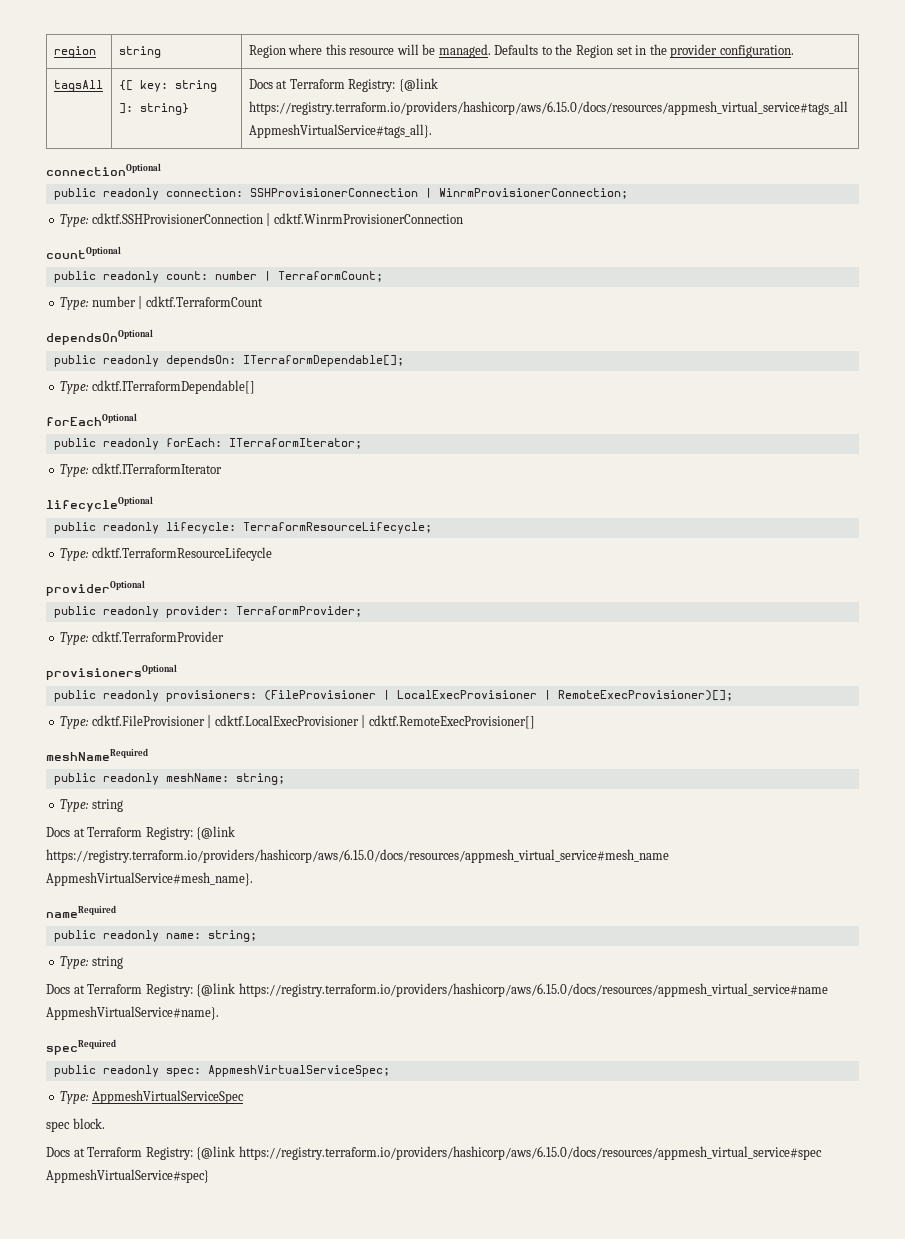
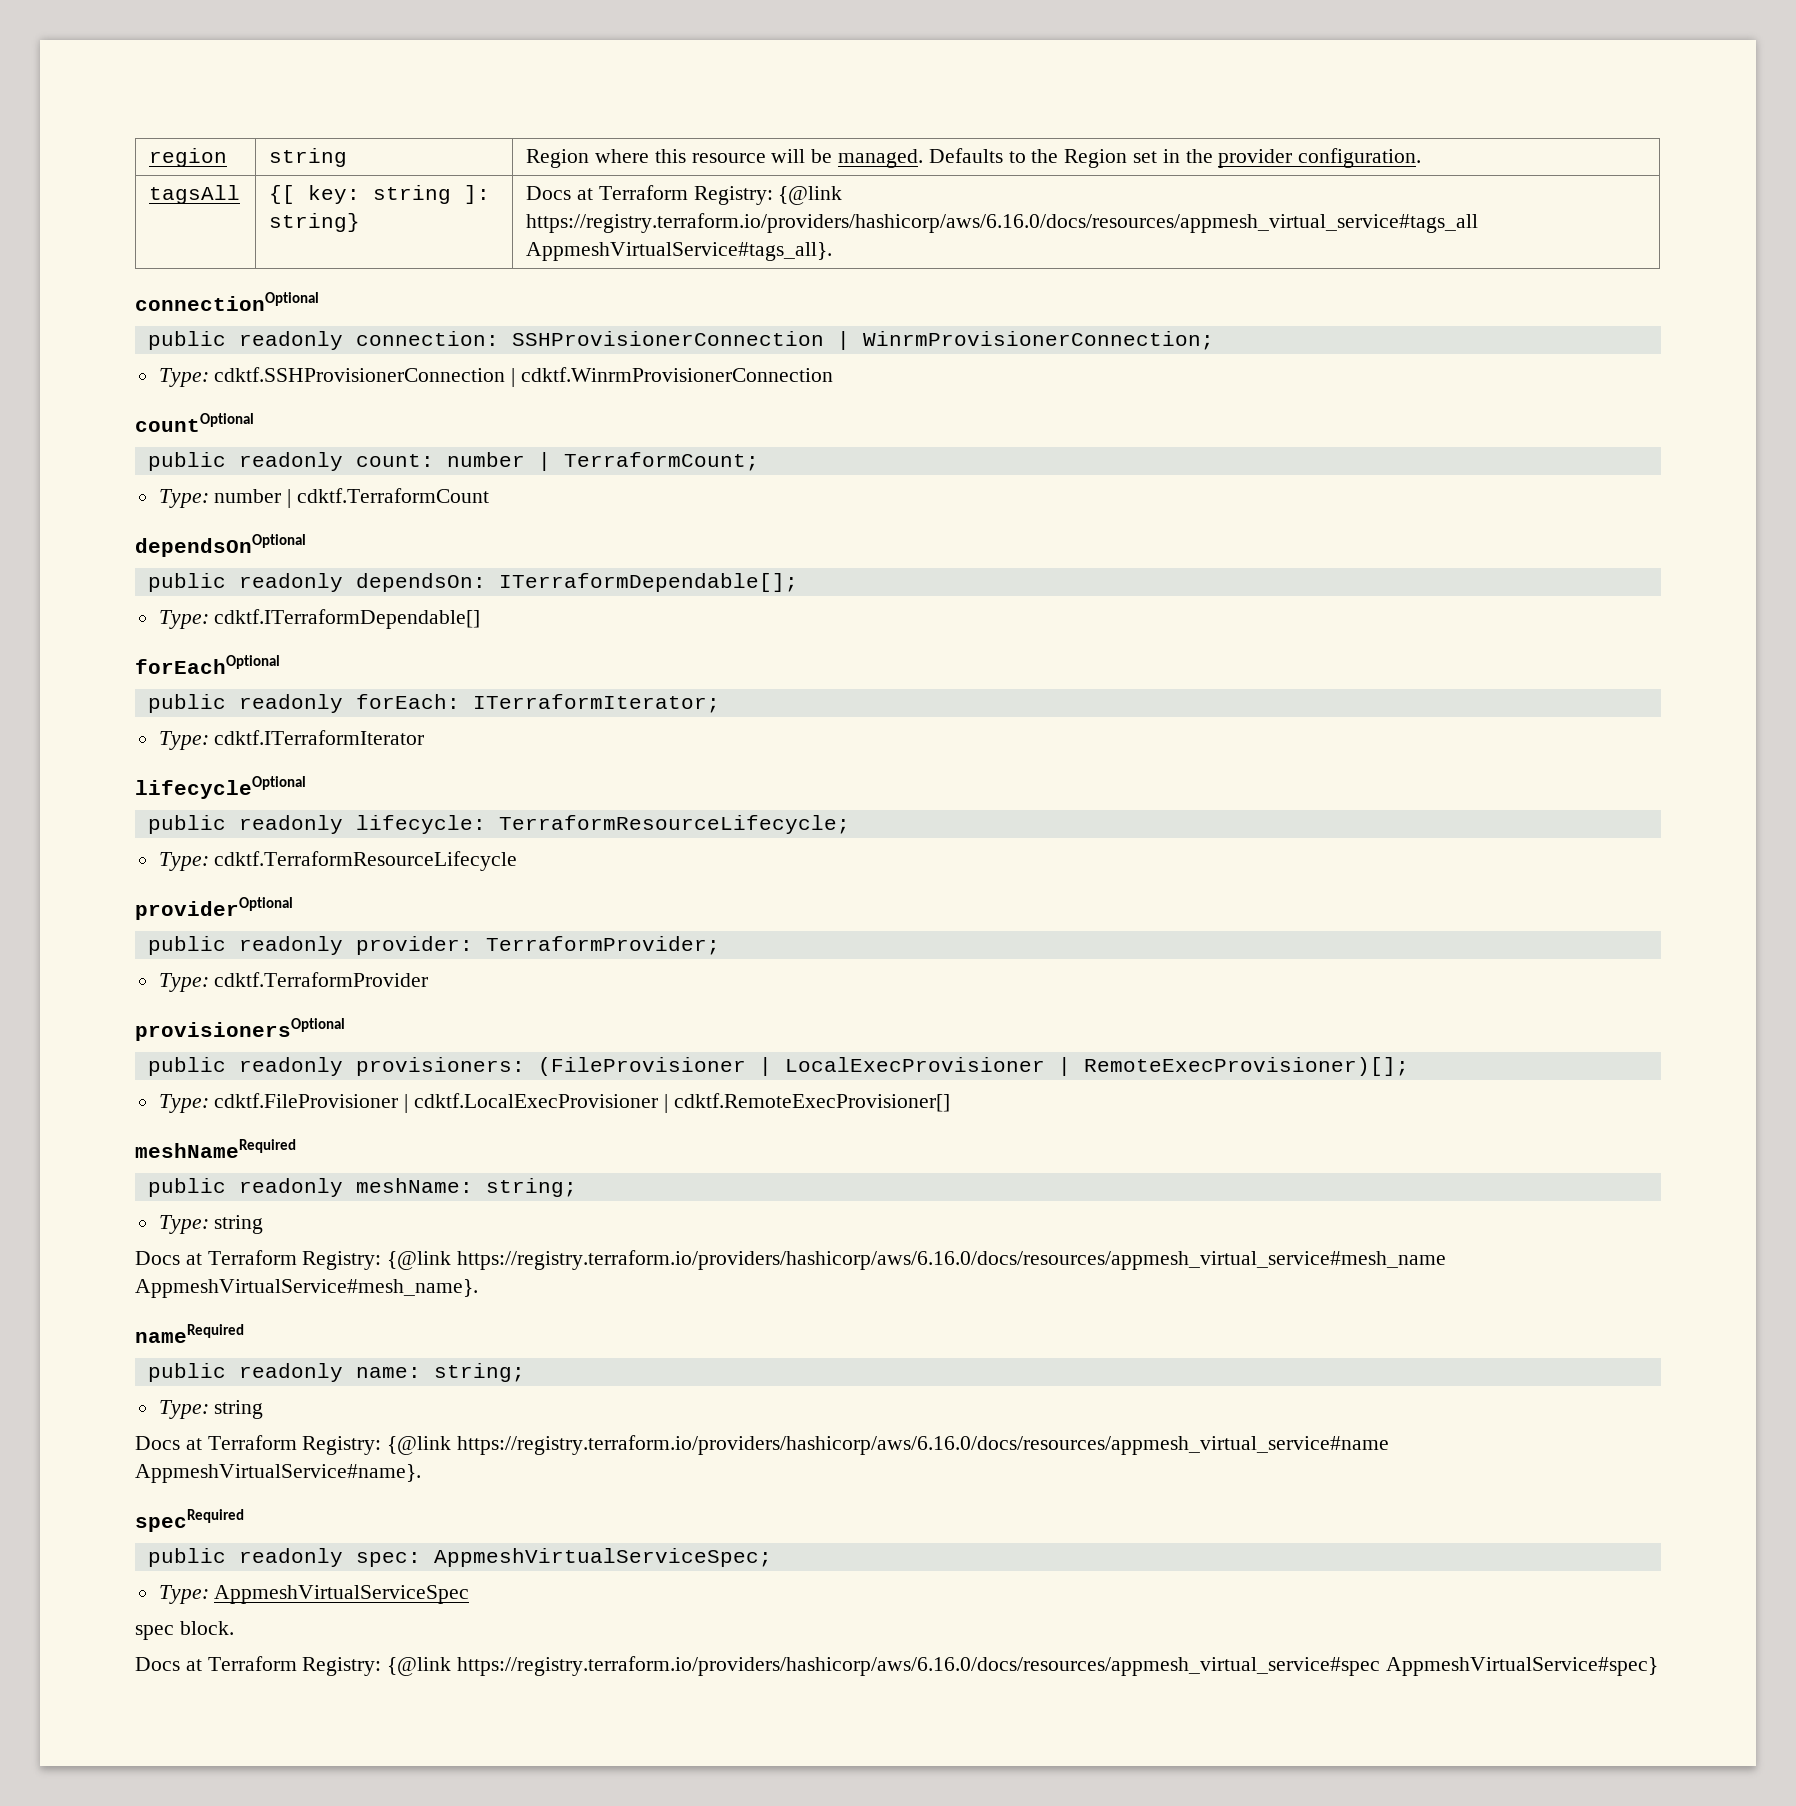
- tagsAll | {[ key: string ]: string} | Docs at Terraform Registry: {@link https://registry.terraform.io/providers/hashicorp/aws/6.15.0/docs/resources/appmesh_virtual_service#tags_all AppmeshVirtualService#tags_all}.
+ tagsAll | {[ key: string ]: string} | Docs at Terraform Registry: {@link https://registry.terraform.io/providers/hashicorp/aws/6.16.0/docs/resources/appmesh_virtual_service#tags_all AppmeshVirtualService#tags_all}.
- Docs at Terraform Registry: {@link https://registry.terraform.io/providers/hashicorp/aws/6.15.0/docs/resources/appmesh_virtual_service#mesh_name AppmeshVirtualService#mesh_name}.
+ Docs at Terraform Registry: {@link https://registry.terraform.io/providers/hashicorp/aws/6.16.0/docs/resources/appmesh_virtual_service#mesh_name AppmeshVirtualService#mesh_name}.
- Docs at Terraform Registry: {@link https://registry.terraform.io/providers/hashicorp/aws/6.15.0/docs/resources/appmesh_virtual_service#name AppmeshVirtualService#name}.
+ Docs at Terraform Registry: {@link https://registry.terraform.io/providers/hashicorp/aws/6.16.0/docs/resources/appmesh_virtual_service#name AppmeshVirtualService#name}.
- Docs at Terraform Registry: {@link https://registry.terraform.io/providers/hashicorp/aws/6.15.0/docs/resources/appmesh_virtual_service#spec AppmeshVirtualService#spec}
+ Docs at Terraform Registry: {@link https://registry.terraform.io/providers/hashicorp/aws/6.16.0/docs/resources/appmesh_virtual_service#spec AppmeshVirtualService#spec}

